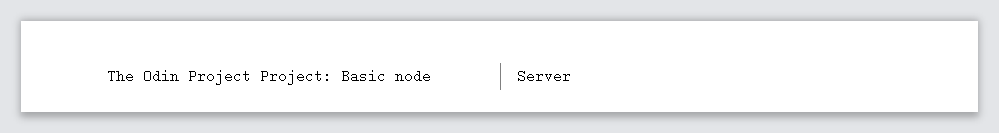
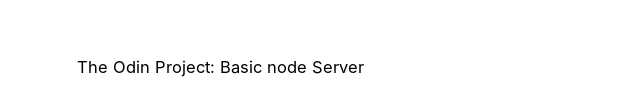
- The Odin Project Project: Basic node Server
+ The Odin Project: Basic node Server

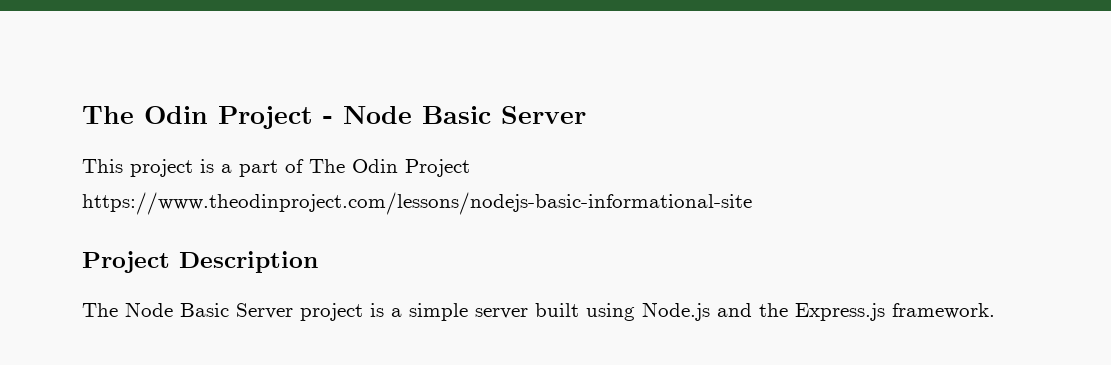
- The Odin Project: Basic node Server
+ The Odin Project - Node Basic Server
+ This project is a part of The Odin Project
+ https://www.theodinproject.com/lessons/nodejs-basic-informational-site
+ Project Description
+ The Node Basic Server project is a simple server built using Node.js and the Express.js framework.

